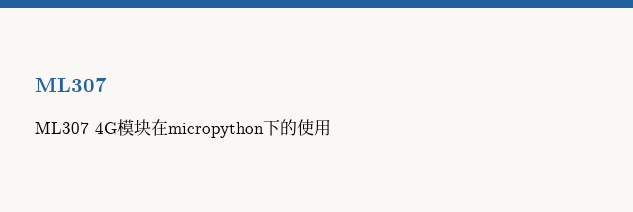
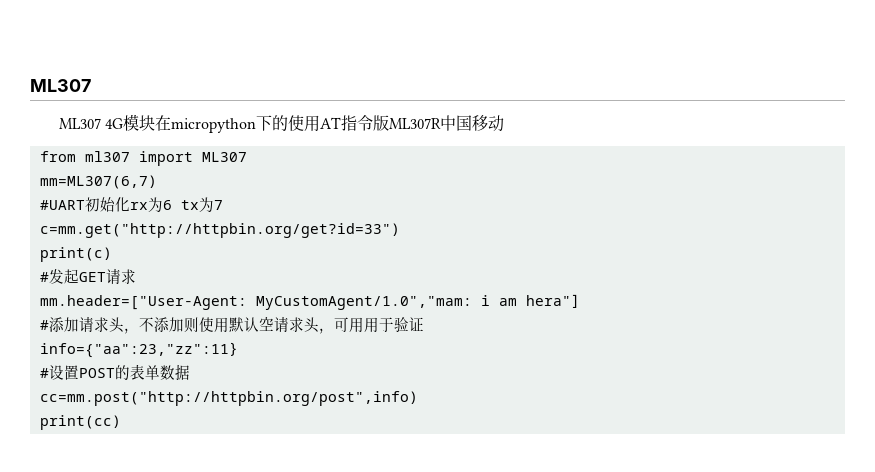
- ML307 4G模块在micropython下的使用
+ ML307 4G模块在micropython下的使用AT指令版ML307R中国移动
+ from ml307 import ML307
+ mm=ML307(6,7)
+ #UART初始化rx为6 tx为7
+ c=mm.get("http://httpbin.org/get?id=33")
+ print(c)
+ #发起GET请求
+ mm.header=["User-Agent: MyCustomAgent/1.0","mam: i am hera"]
+ #添加请求头，不添加则使用默认空请求头，可用用于验证
+ info={"aa":23,"zz":11}
+ #设置POST的表单数据
+ cc=mm.post("http://httpbin.org/post",info)
+ print(cc)

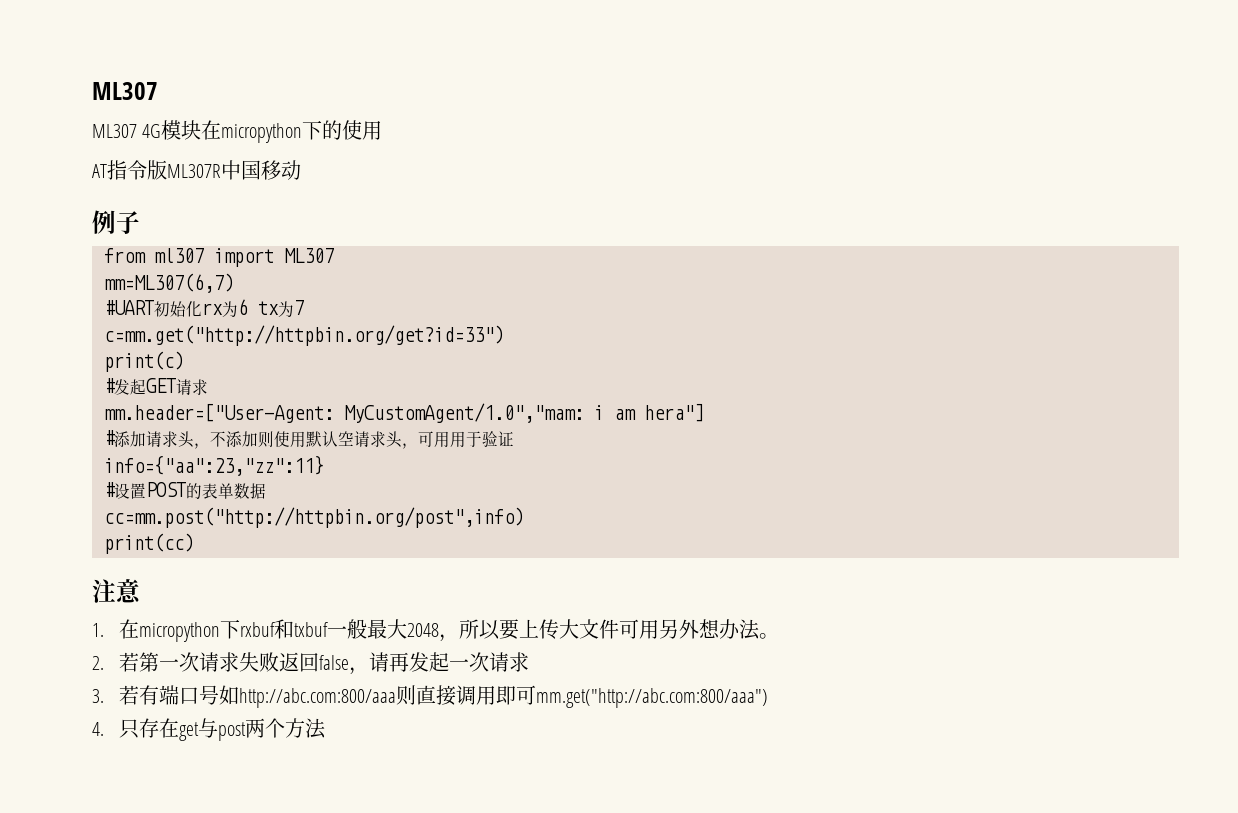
- ML307 4G模块在micropython下的使用AT指令版ML307R中国移动
+ ML307 4G模块在micropython下的使用
+ AT指令版ML307R中国移动
+ 例子
+ 注意
+ 1.在micropython下rxbuf和txbuf一般最大2048，所以要上传大文件可用另外想办法。
+ 2.若第一次请求失败返回false，请再发起一次请求
+ 3.若有端口号如http://abc.com:800/aaa则直接调用即可mm.get("http://abc.com:800/aaa")
+ 4.只存在get与post两个方法

